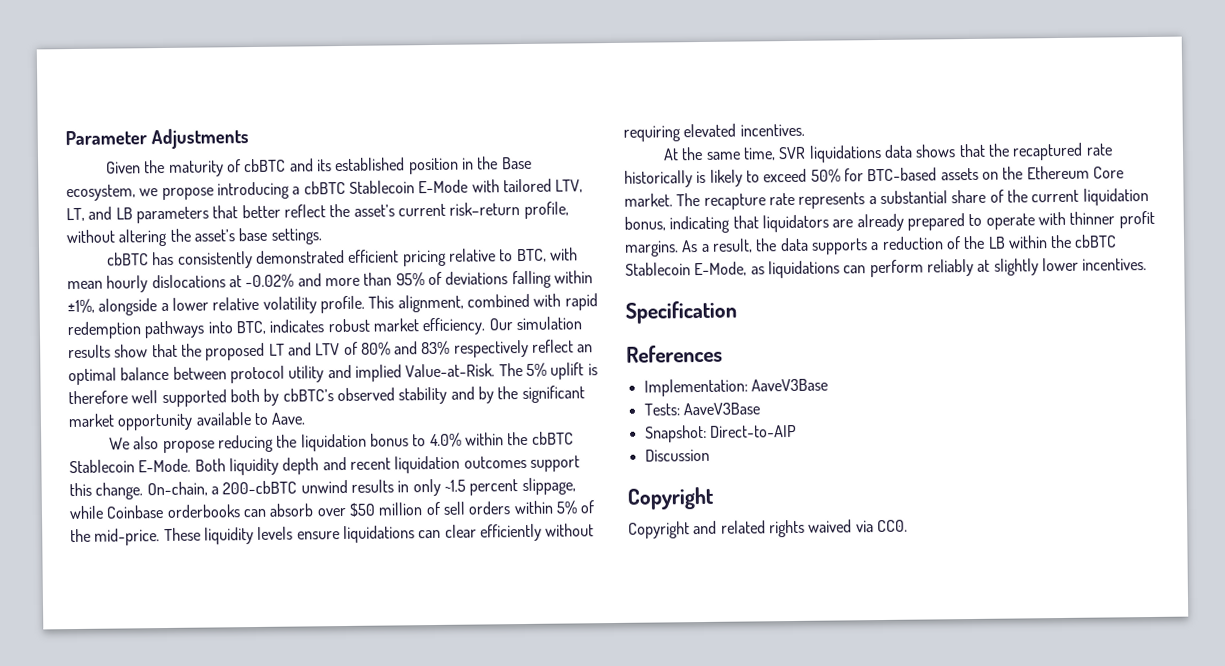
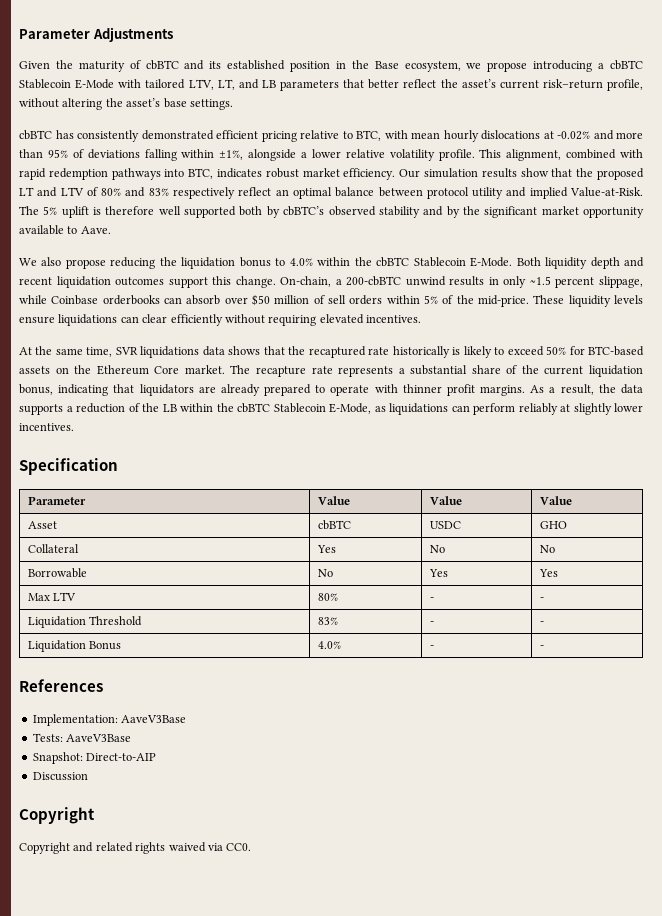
+ Parameter | Value | Value | Value
+ Asset | cbBTC | USDC | GHO
+ Collateral | Yes | No | No
+ Borrowable | No | Yes | Yes
+ Max LTV | 80% | - | -
+ Liquidation Threshold | 83% | - | -
+ Liquidation Bonus | 4.0% | - | -

